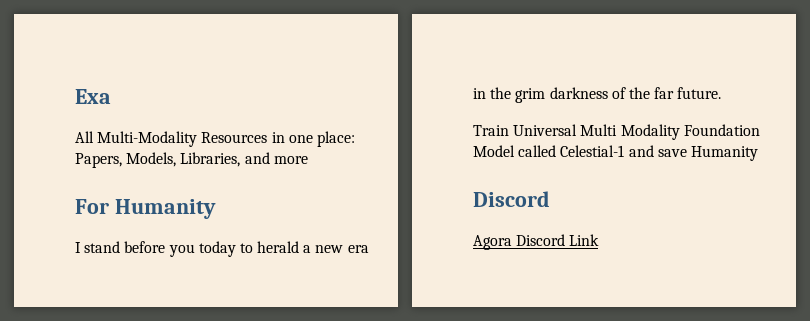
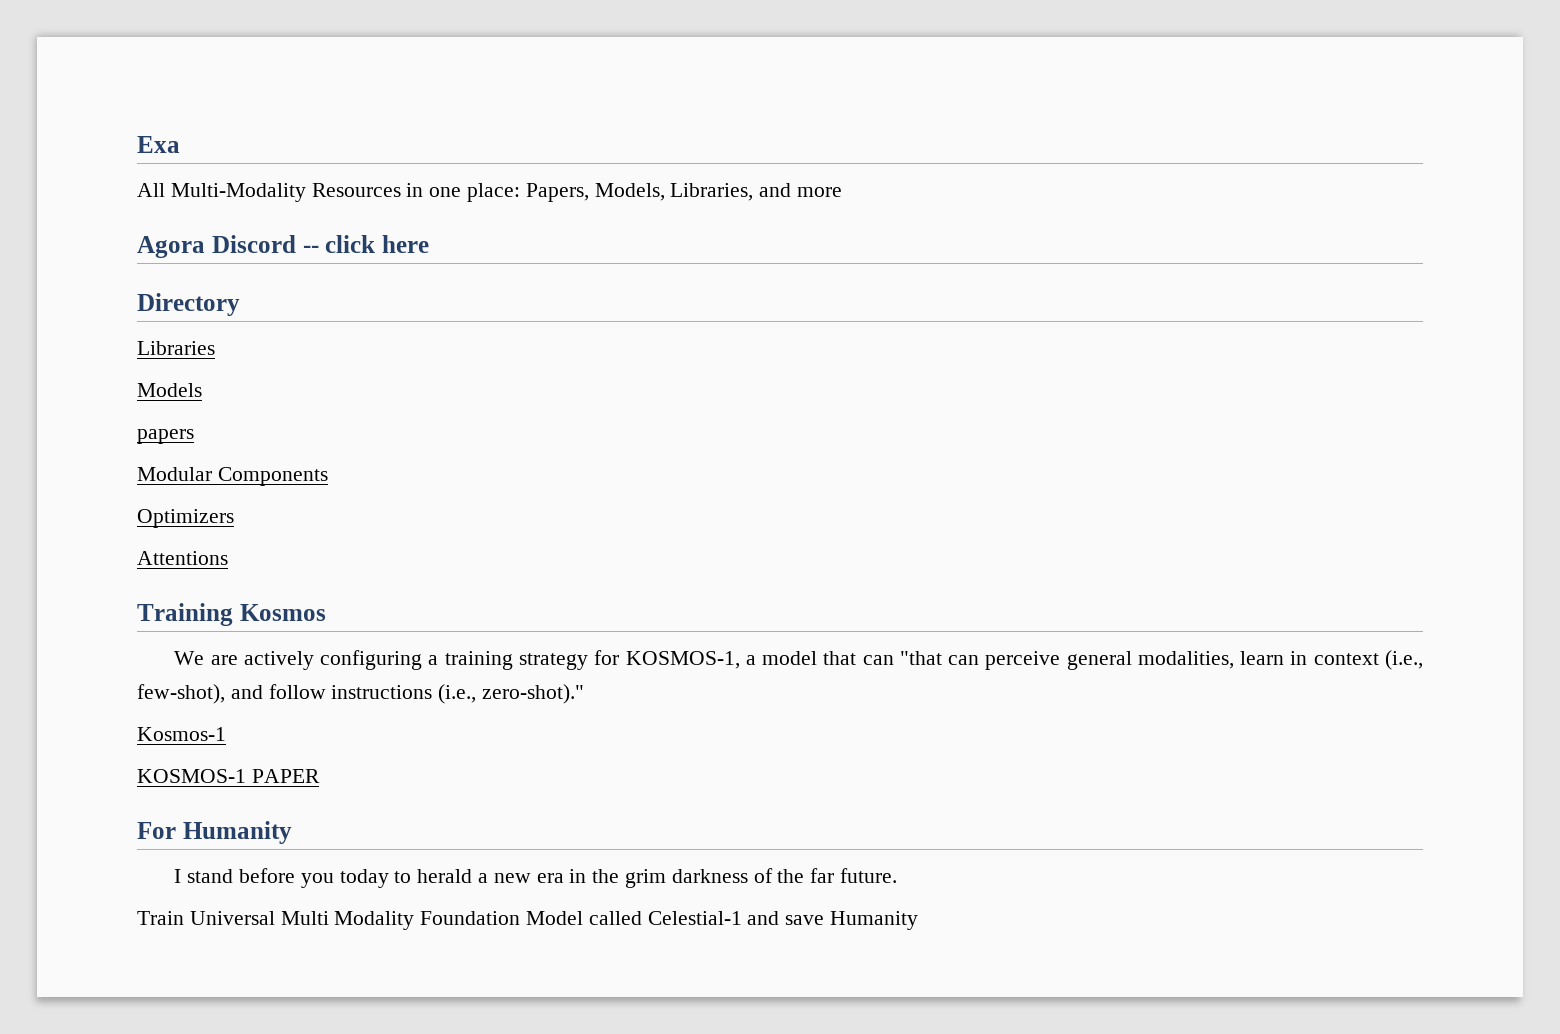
+ Agora Discord -- click here
+ Directory
+ Libraries
+ Models
+ papers
+ Modular Components
+ Optimizers
+ Attentions
+ Training Kosmos
+ We are actively configuring a training strategy for KOSMOS-1, a model that can "that can perceive general modalities, learn in context (i.e., few-shot), and follow instructions (i.e., zero-shot)."
+ Kosmos-1
+ KOSMOS-1 PAPER
  Train Universal Multi Modality Foundation Model called Celestial-1 and save Humanity
- Discord
- Agora Discord Link

